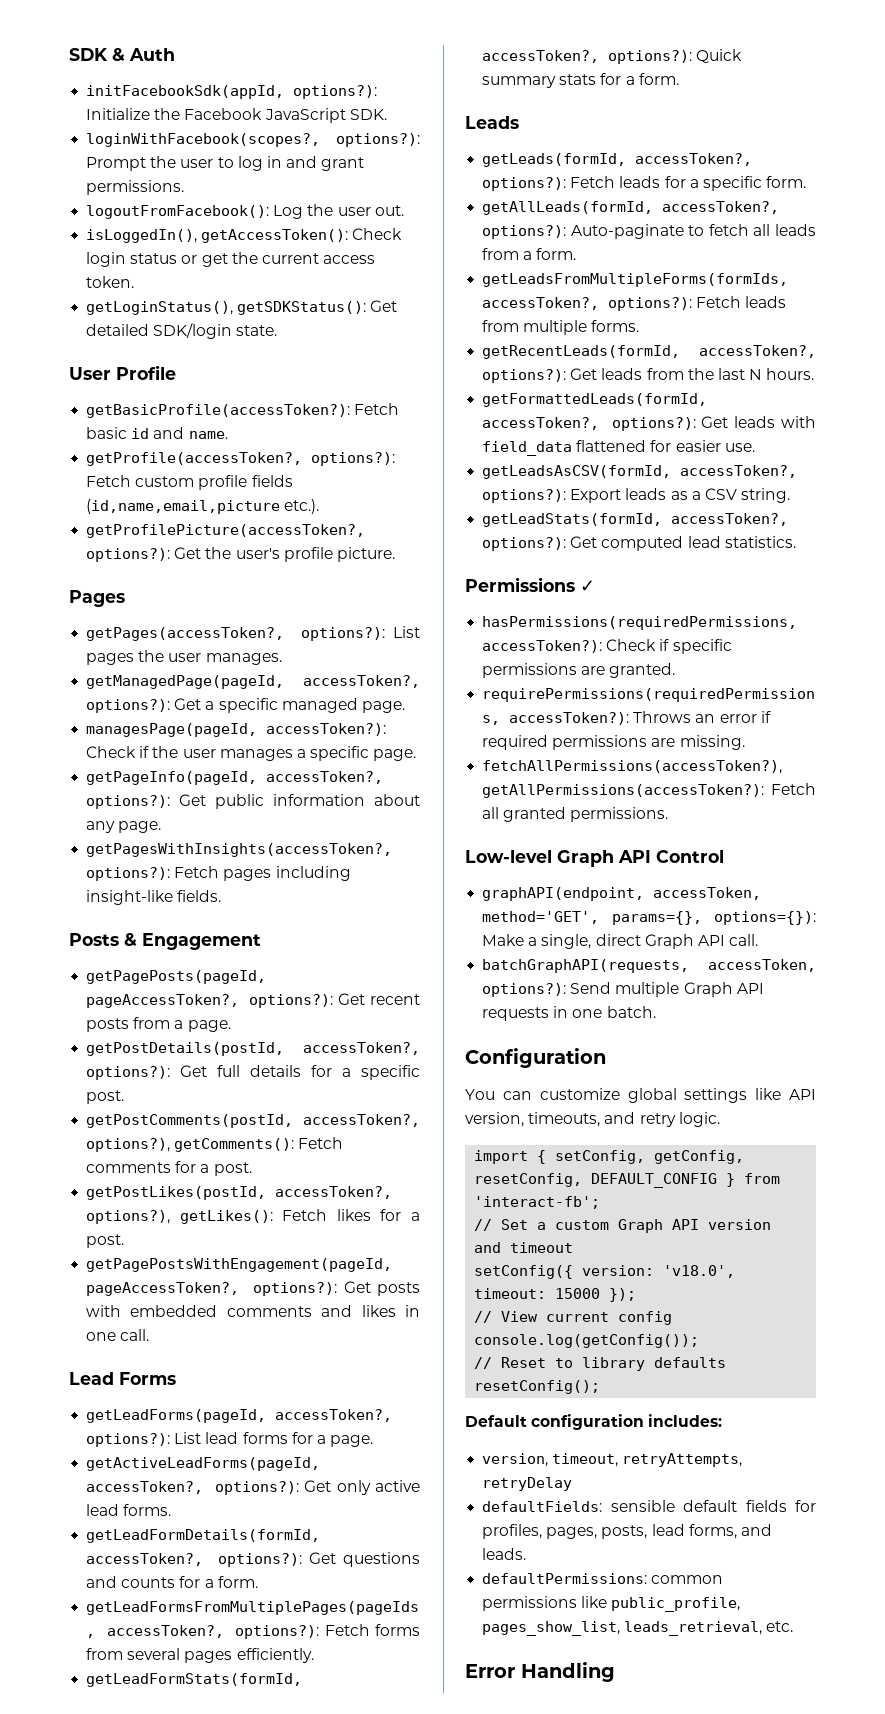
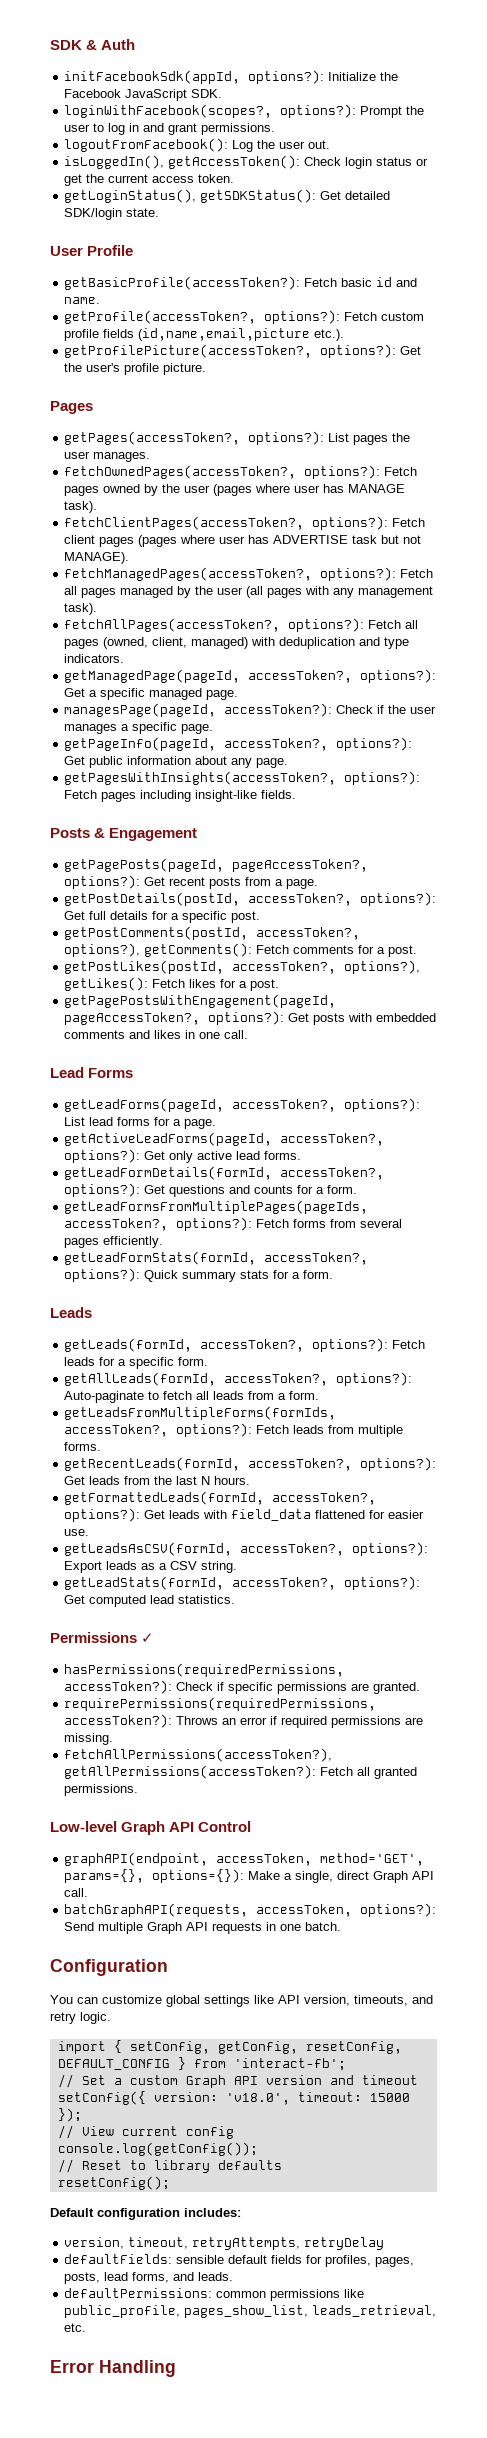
+ fetchOwnedPages(accessToken?, options?): Fetch pages owned by the user (pages where user has MANAGE task).
+ fetchClientPages(accessToken?, options?): Fetch client pages (pages where user has ADVERTISE task but not MANAGE).
+ fetchManagedPages(accessToken?, options?): Fetch all pages managed by the user (all pages with any management task).
+ fetchAllPages(accessToken?, options?): Fetch all pages (owned, client, managed) with deduplication and type indicators.

